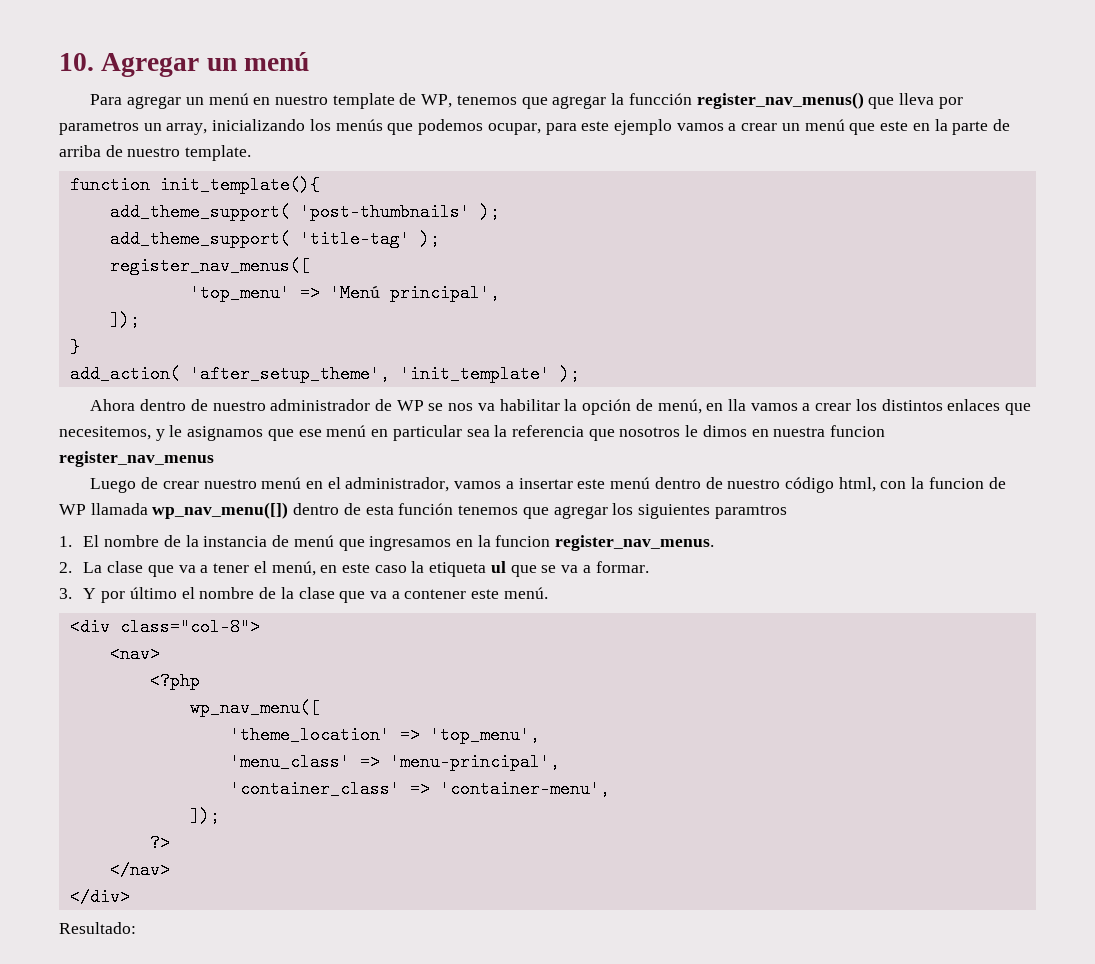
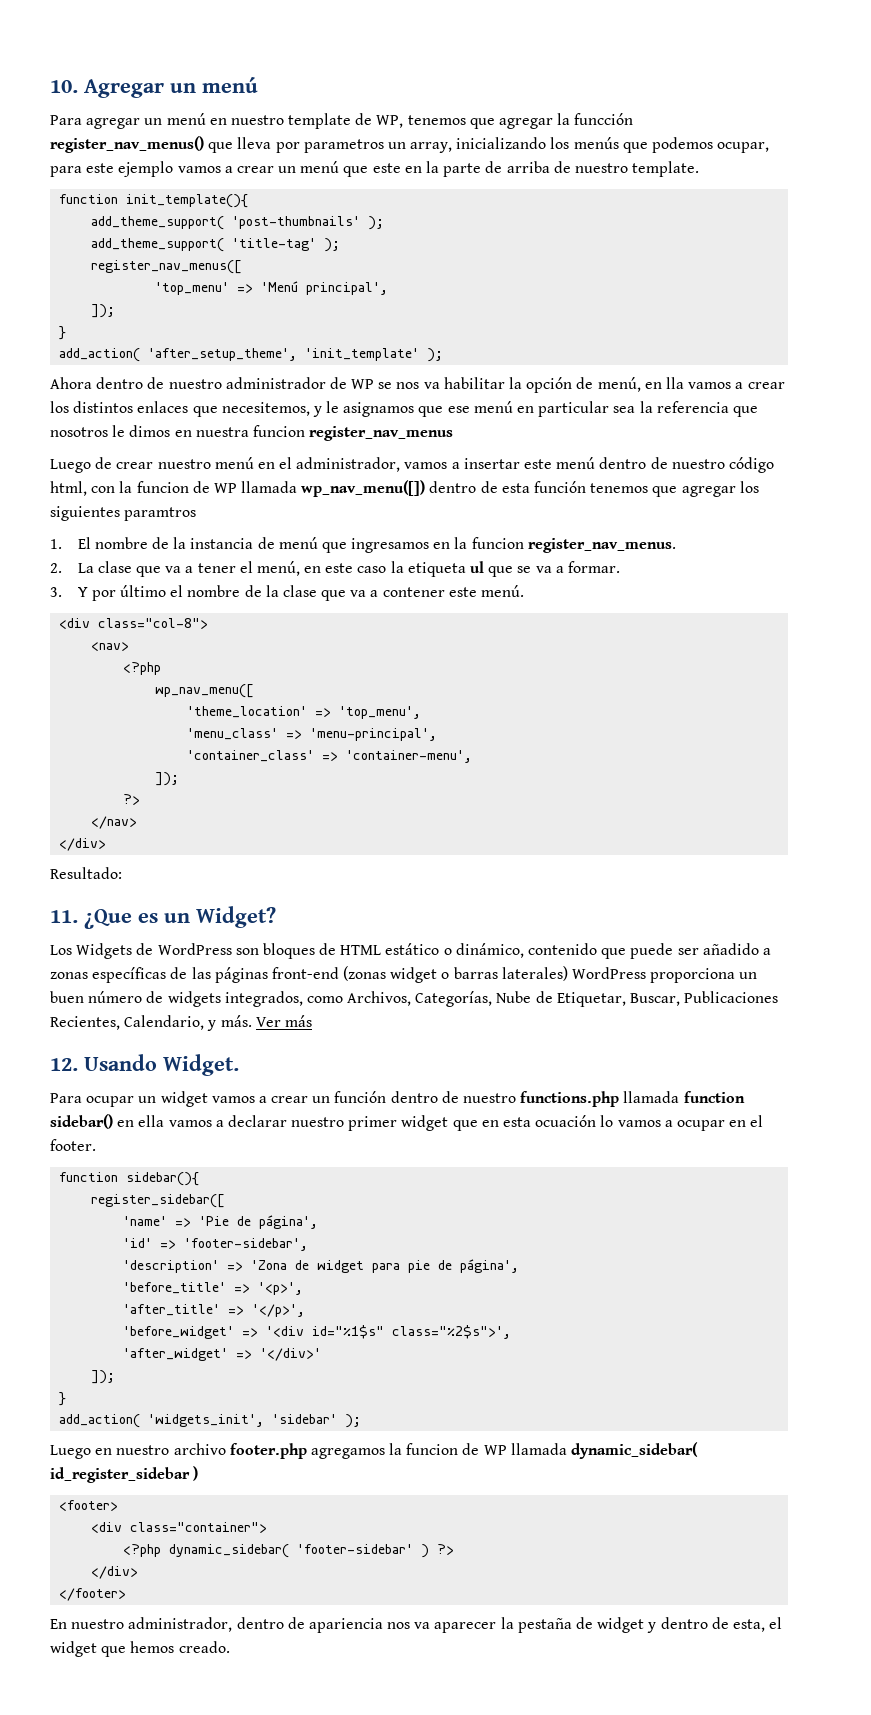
+ 11. ¿Que es un Widget?
+ Los Widgets de WordPress son bloques de HTML estático o dinámico, contenido que puede ser añadido a zonas específicas de las páginas front-end (zonas widget o barras laterales) WordPress proporciona un buen número de widgets integrados, como Archivos, Categorías, Nube de Etiquetar, Buscar, Publicaciones Recientes, Calendario, y más. Ver más
+ 12. Usando Widget.
+ Para ocupar un widget vamos a crear un función dentro de nuestro functions.php llamada function sidebar() en ella vamos a declarar nuestro primer widget que en esta ocuación lo vamos a ocupar en el footer.
+ function sidebar(){
+ register_sidebar([
+ 'name' => 'Pie de página',
+ 'id' => 'footer-sidebar',
+ 'description' => 'Zona de widget para pie de página',
+ 'before_title' => '<p>',
+ 'after_title' => '</p>',
+ 'before_widget' => '<div id="%1$s" class="%2$s">',
+ 'after_widget' => '</div>'
+ ]);
+ }
+ add_action( 'widgets_init', 'sidebar' );
+ Luego en nuestro archivo footer.php agregamos la funcion de WP llamada dynamic_sidebar( id_register_sidebar )
+ <footer>
+ <div class="container">
+ <?php dynamic_sidebar( 'footer-sidebar' ) ?>
+ </div>
+ </footer>
+ En nuestro administrador, dentro de apariencia nos va aparecer la pestaña de widget y dentro de esta, el widget que hemos creado.

